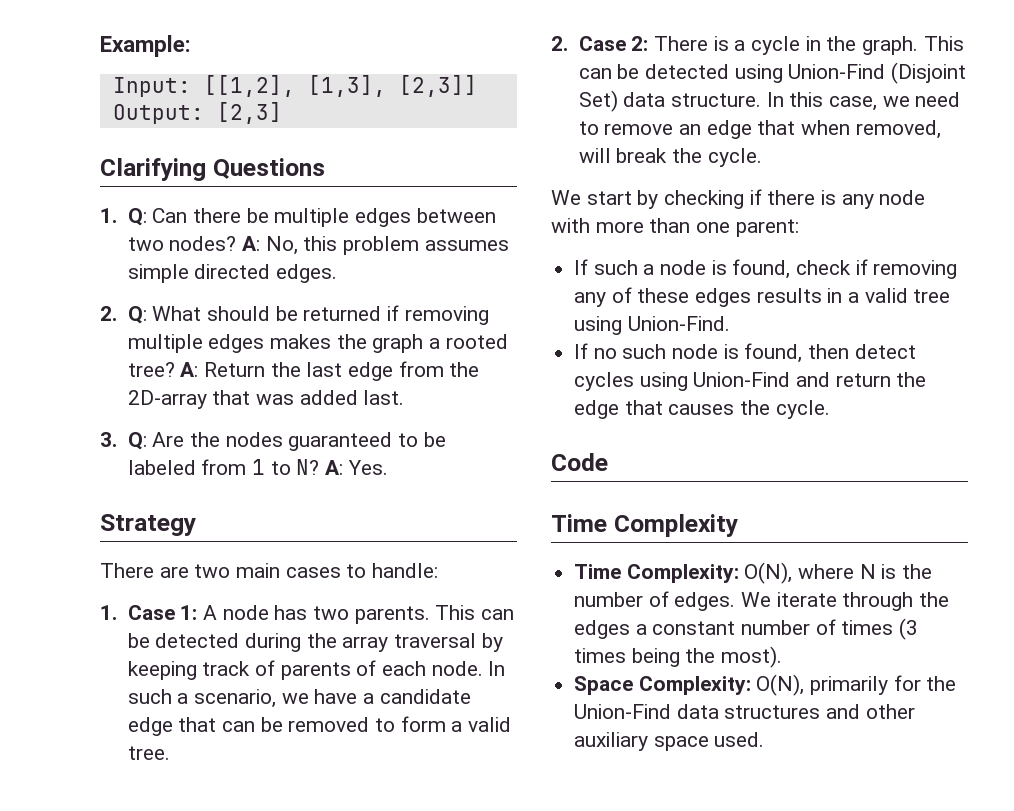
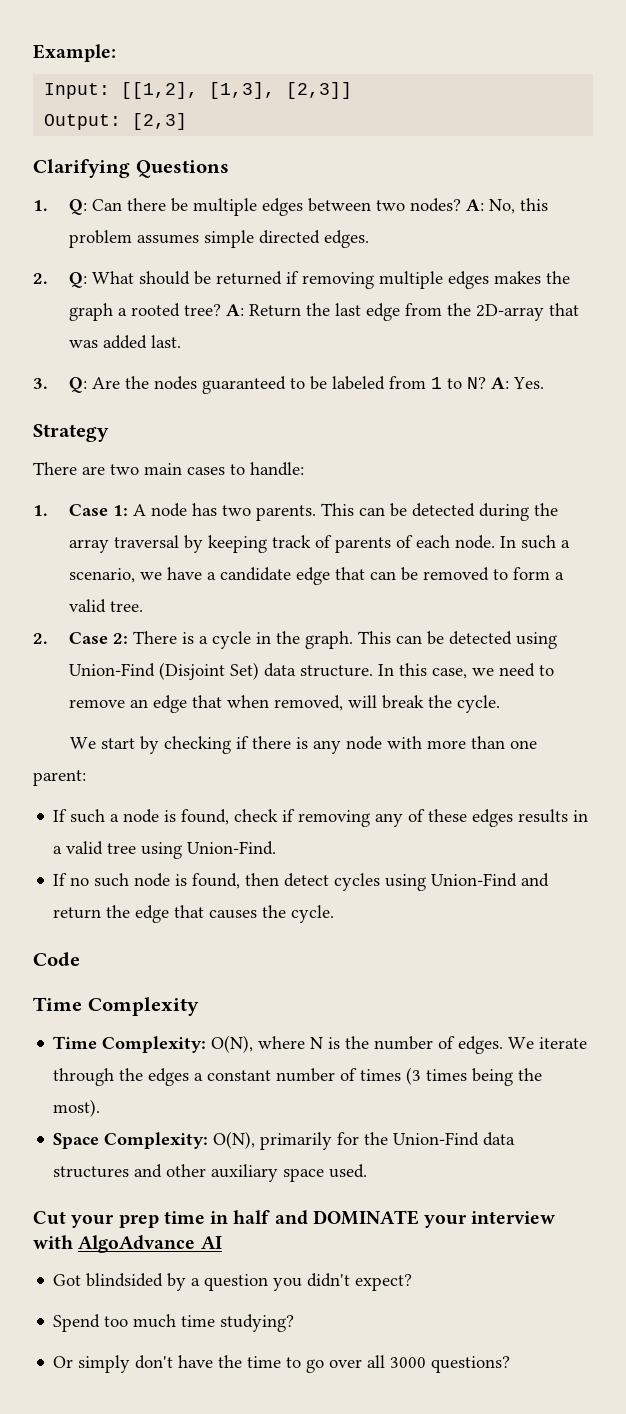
+ Cut your prep time in half and DOMINATE your interview with AlgoAdvance AI
+ Got blindsided by a question you didn't expect?
+ Spend too much time studying?
+ Or simply don't have the time to go over all 3000 questions?

